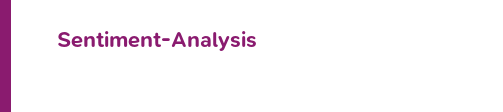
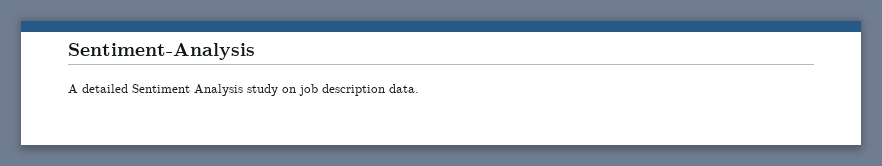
+ A detailed Sentiment Analysis study on job description data.

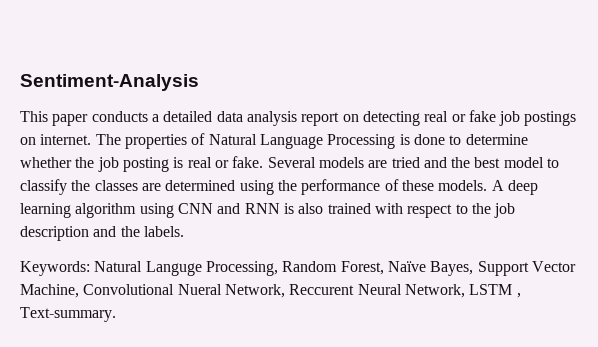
- A detailed Sentiment Analysis study on job description data.
+ This paper conducts a detailed data analysis report on detecting real or fake job postings on internet. The properties of Natural Language Processing is done to determine whether the job posting is real or fake. Several models are tried and the best model to classify the classes are determined using the performance of these models. A deep learning algorithm using CNN and RNN is also trained with respect to the job description and the labels.
+ Keywords: Natural Languge Processing, Random Forest, Naïve Bayes, Support Vector Machine, Convolutional Nueral Network, Reccurent Neural Network, LSTM , Text-summary.

